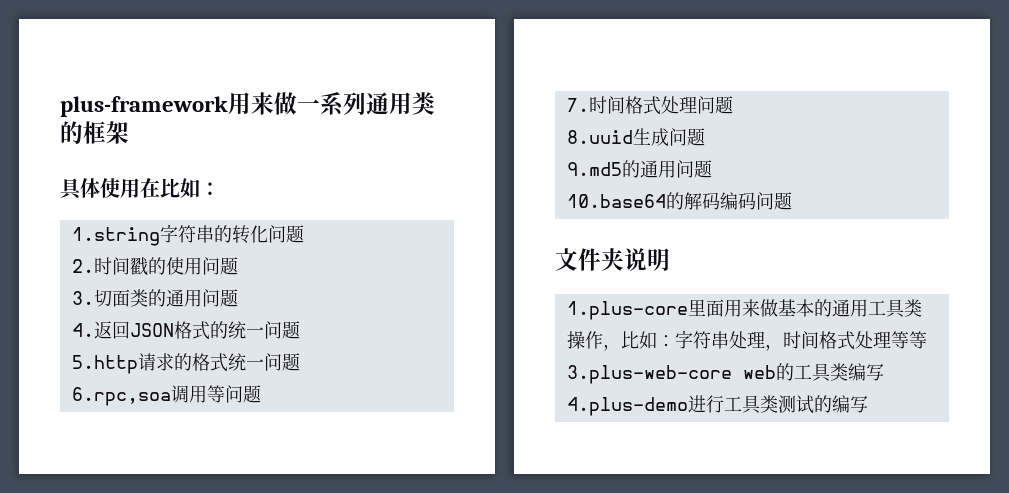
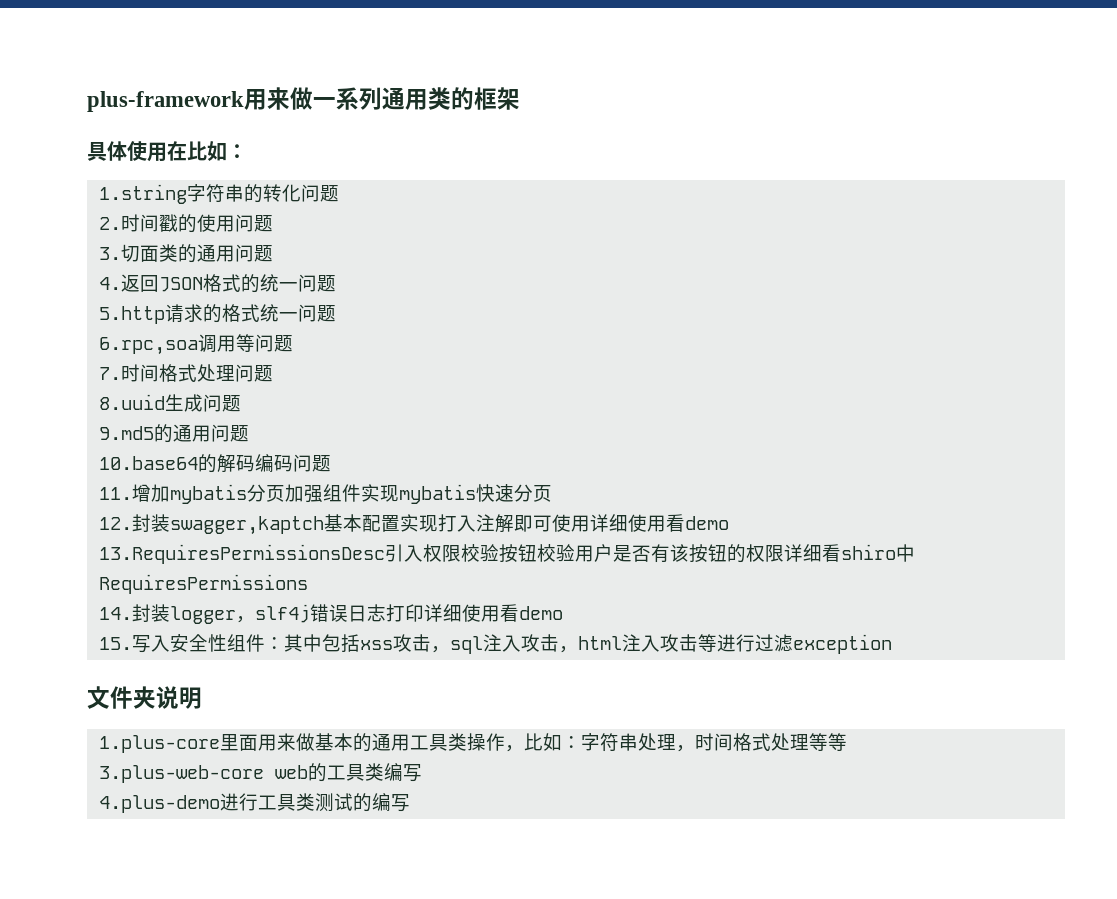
+ 11.增加mybatis分页加强组件实现mybatis快速分页
+ 12.封装swagger,kaptch基本配置实现打入注解即可使用详细使用看demo
+ 13.RequiresPermissionsDesc引入权限校验按钮校验用户是否有该按钮的权限详细看shiro中RequiresPermissions
+ 14.封装logger，slf4j错误日志打印详细使用看demo
+ 15.写入安全性组件：其中包括xss攻击，sql注入攻击，html注入攻击等进行过滤exception

